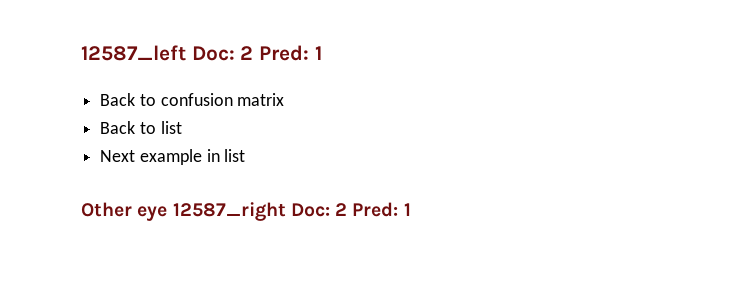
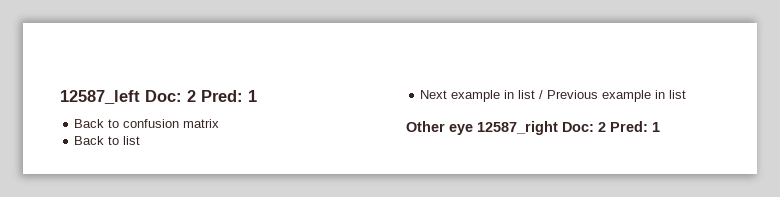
- Next example in list
+ Next example in list / Previous example in list

